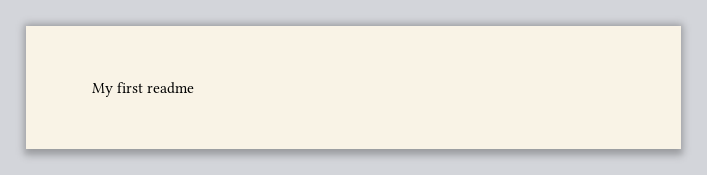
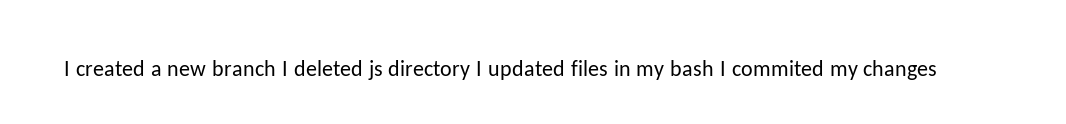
- My first readme
+ I created a new branch I deleted js directory I updated files in my bash I commited my changes

